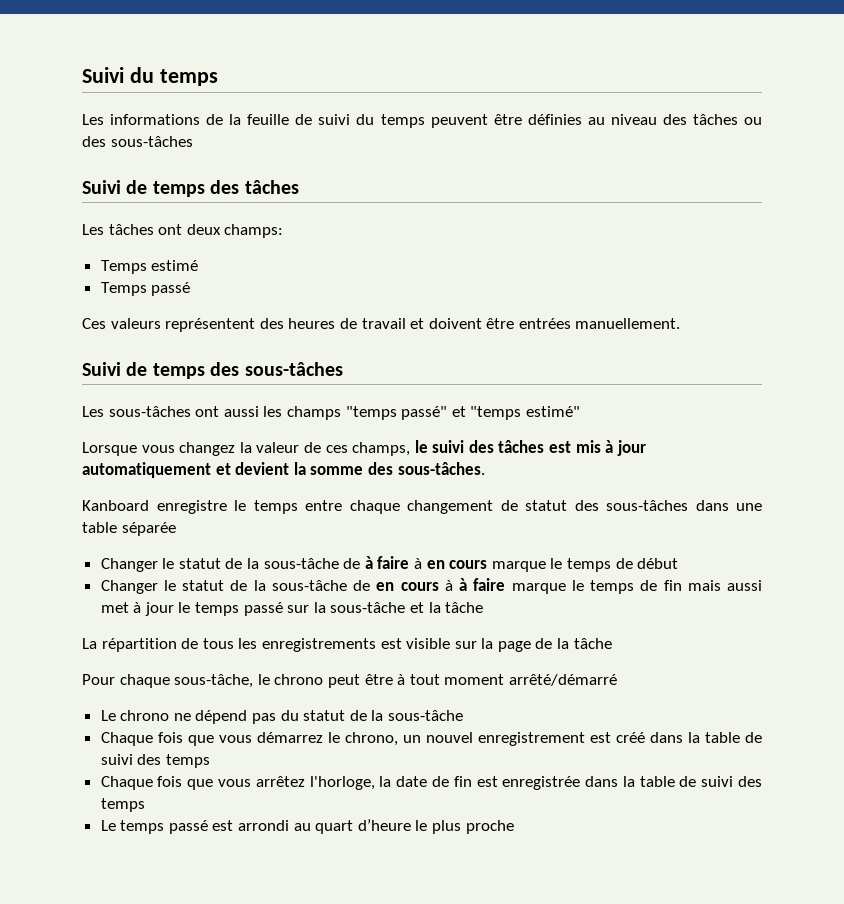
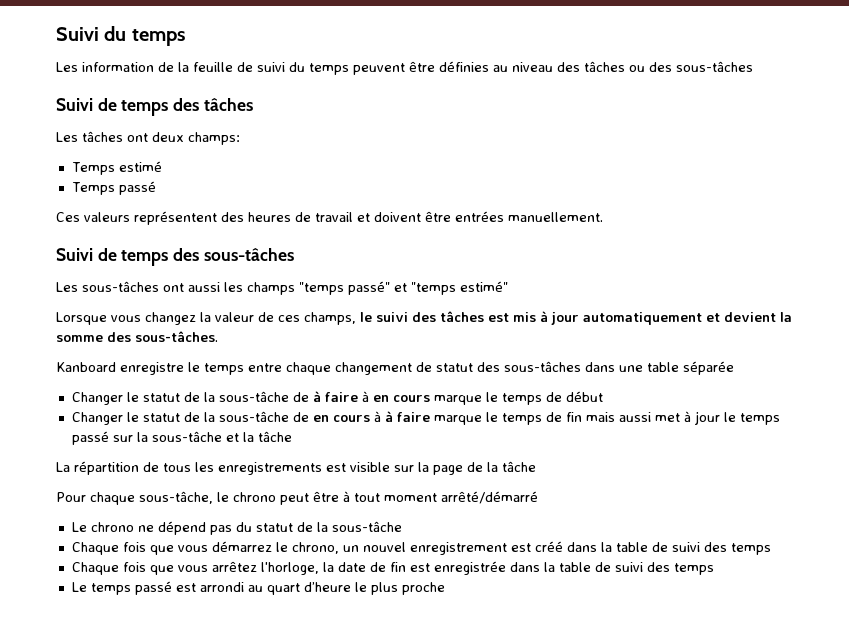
- Les informations de la feuille de suivi du temps peuvent être définies au niveau des tâches ou des sous-tâches
+ Les information de la feuille de suivi du temps peuvent être définies au niveau des tâches ou des sous-tâches

